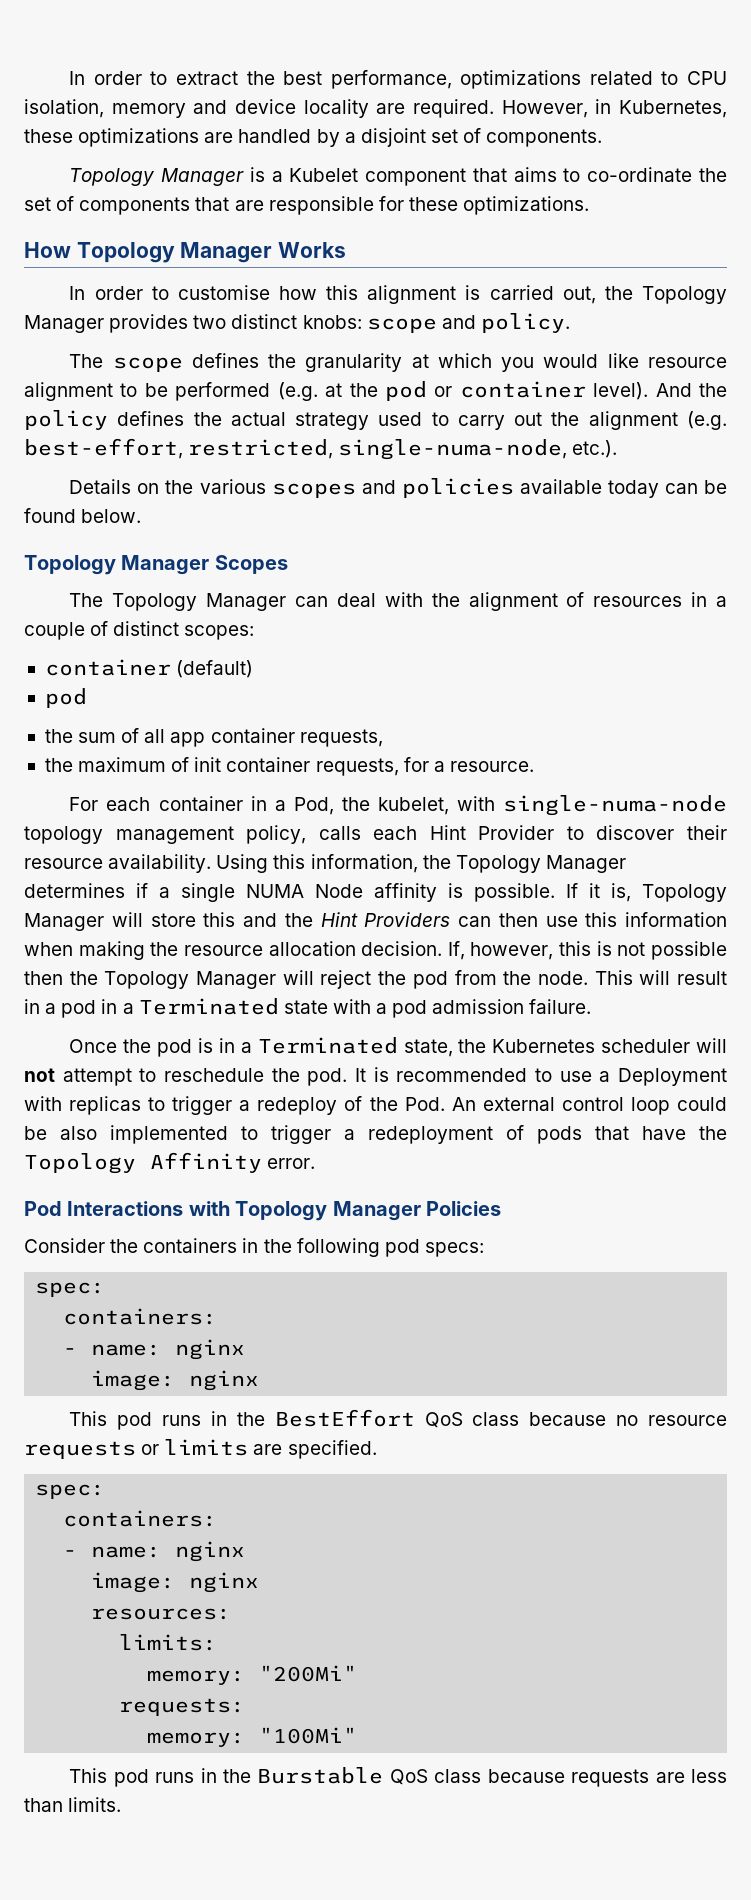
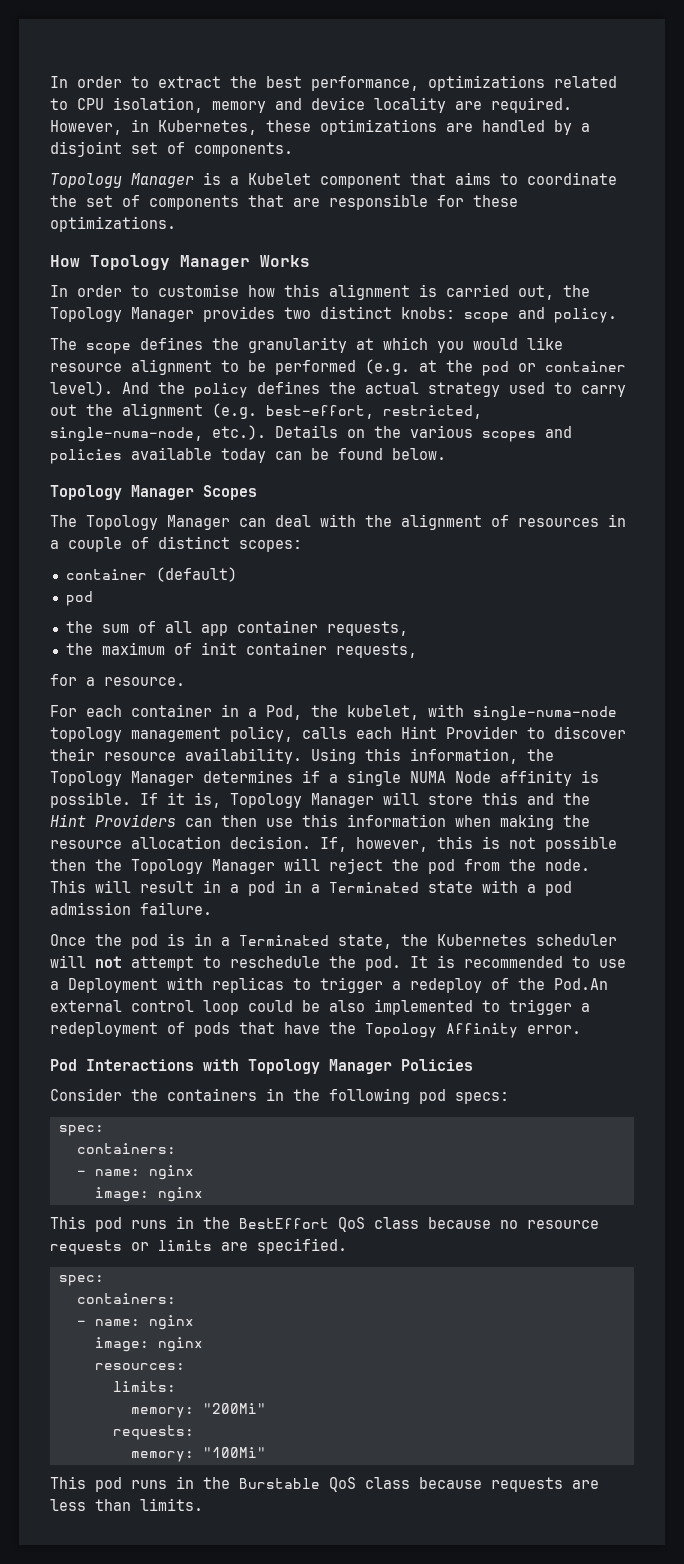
- Topology Manager is a Kubelet component that aims to co-ordinate the set of components that are responsible for these optimizations.
+ Topology Manager is a Kubelet component that aims to coordinate the set of components that are responsible for these optimizations.
- And the policy defines the actual strategy used to carry out the alignment (e.g. best-effort, restricted, single-numa-node, etc.).
- Details on the various scopes and policies available today can be found below.
+ And the policy defines the actual strategy used to carry out the alignment (e.g. best-effort, restricted, single-numa-node, etc.). Details on the various scopes and policies available today can be found below.
- the maximum of init container requests, for a resource.
+ the maximum of init container requests,
+ for a resource.
- It is recommended to use a Deployment with replicas to trigger a redeploy of the Pod. An external control loop could be also implemented to trigger a redeployment of pods that have the Topology Affinity error.
+ It is recommended to use a Deployment with replicas to trigger a redeploy of the Pod.An external control loop could be also implemented to trigger a redeployment of pods that have the Topology Affinity error.

